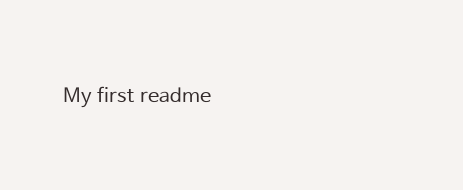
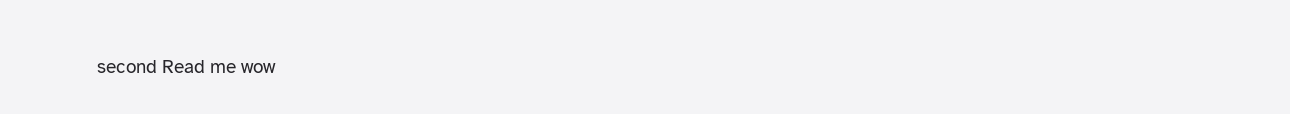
- My first readme
+ second Read me wow

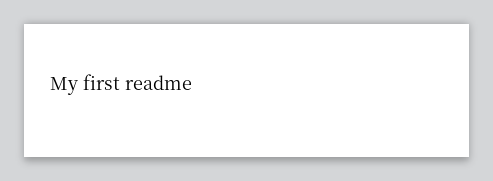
- second Read me wow
+ My first readme

